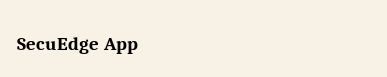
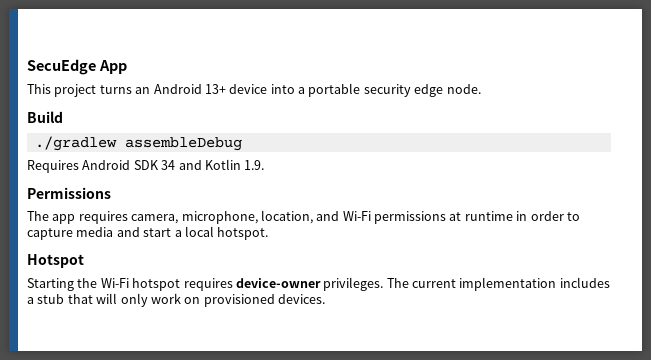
+ This project turns an Android 13+ device into a portable security edge node.
+ Build
+ ./gradlew assembleDebug
+ Requires Android SDK 34 and Kotlin 1.9.
+ Permissions
+ The app requires camera, microphone, location, and Wi‑Fi permissions at runtime in order to capture media and start a local hotspot.
+ Hotspot
+ Starting the Wi‑Fi hotspot requires device‑owner privileges. The current implementation includes a stub that will only work on provisioned devices.

